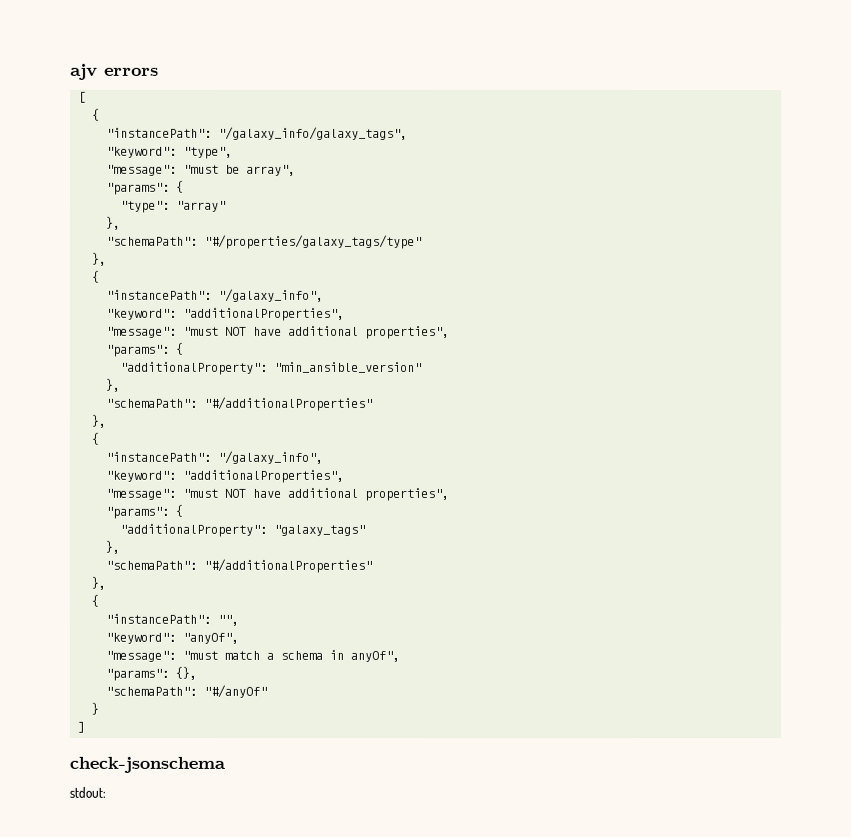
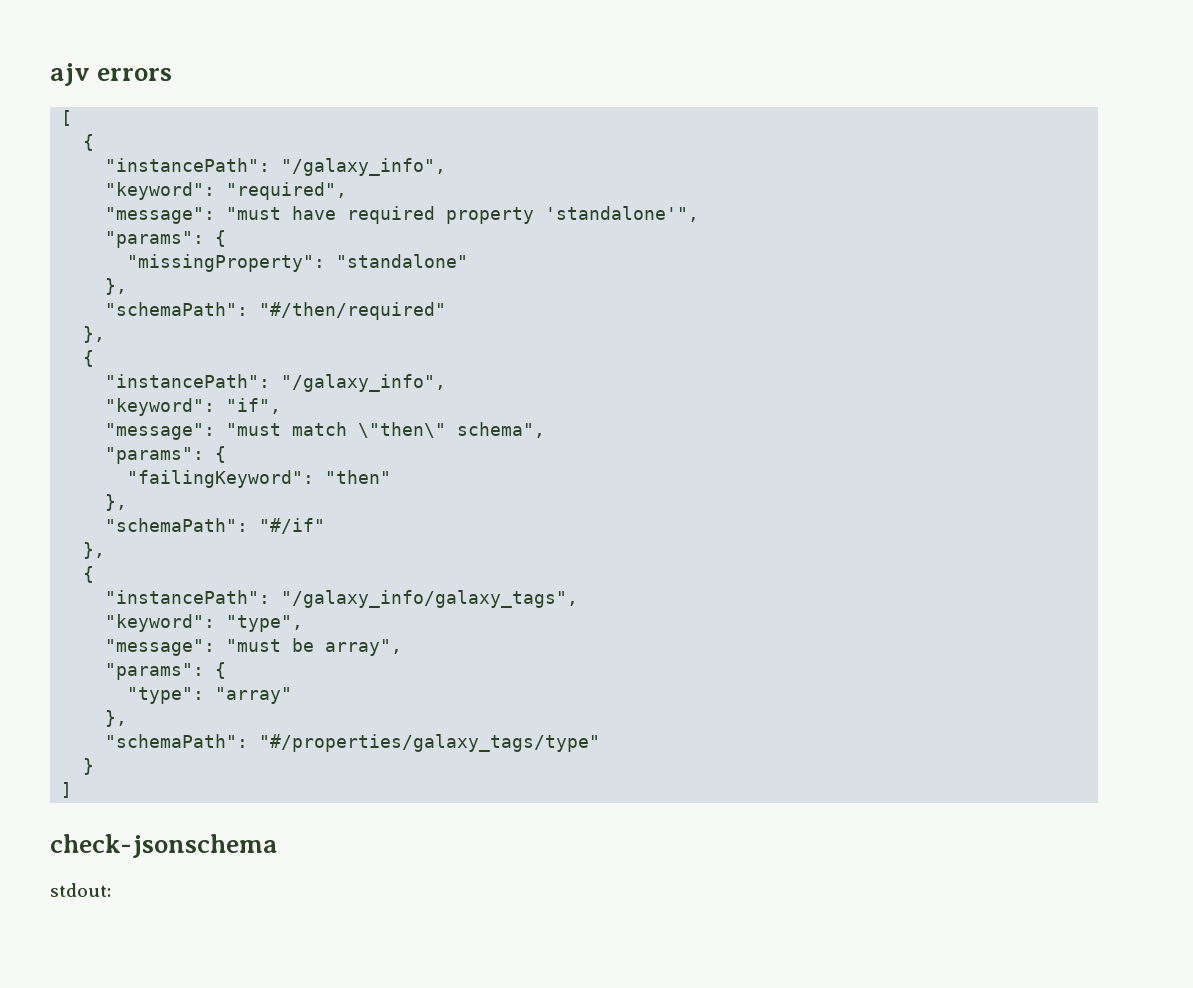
  [
+ {
+ "instancePath": "/galaxy_info",
+ "keyword": "required",
+ "message": "must have required property 'standalone'",
+ "params": {
+ "missingProperty": "standalone"
+ },
+ "schemaPath": "#/then/required"
+ },
+ {
+ "instancePath": "/galaxy_info",
+ "keyword": "if",
+ "message": "must match \"then\" schema",
+ "params": {
+ "failingKeyword": "then"
+ },
+ "schemaPath": "#/if"
+ },
  "schemaPath": "#/properties/galaxy_tags/type"
- },
- {
- "instancePath": "/galaxy_info",
- "keyword": "additionalProperties",
- "message": "must NOT have additional properties",
- "params": {
- "additionalProperty": "min_ansible_version"
- },
- "schemaPath": "#/additionalProperties"
- },
- {
- "instancePath": "/galaxy_info",
- "keyword": "additionalProperties",
- "message": "must NOT have additional properties",
- "params": {
- "additionalProperty": "galaxy_tags"
- },
- "schemaPath": "#/additionalProperties"
- },
- {
- "instancePath": "",
- "keyword": "anyOf",
- "message": "must match a schema in anyOf",
- "params": {},
- "schemaPath": "#/anyOf"

